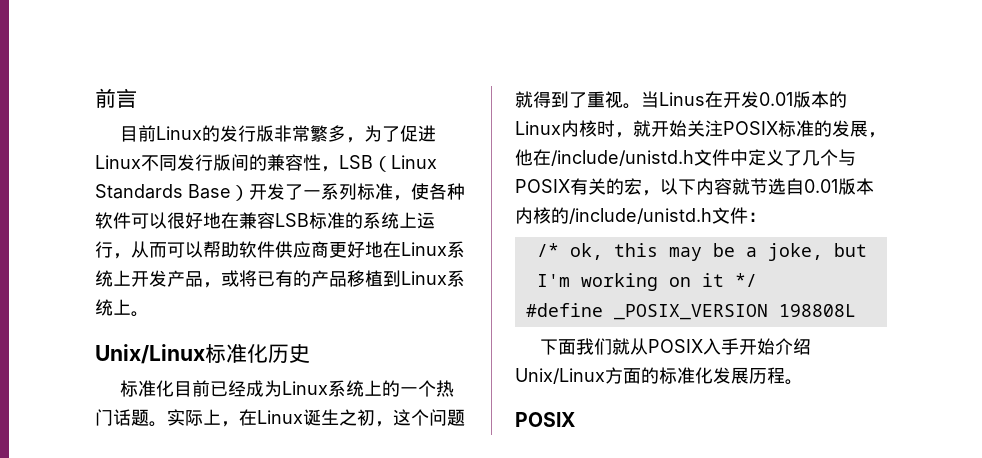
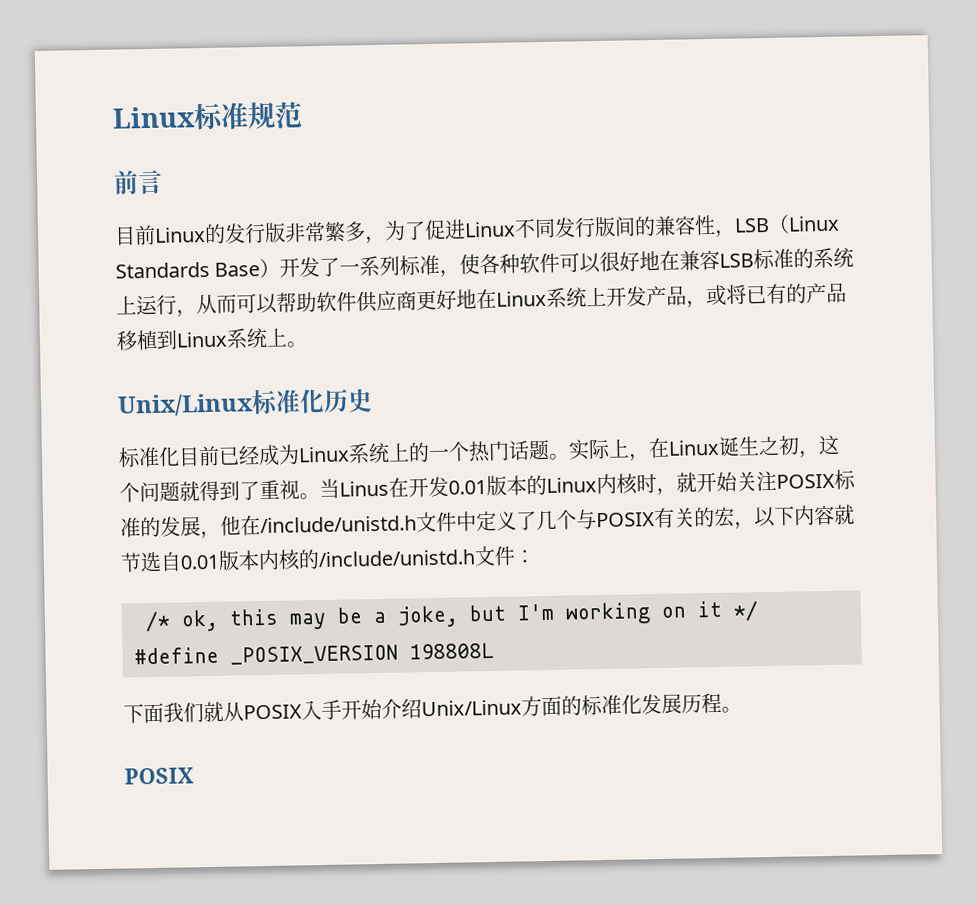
+ Linux标准规范

